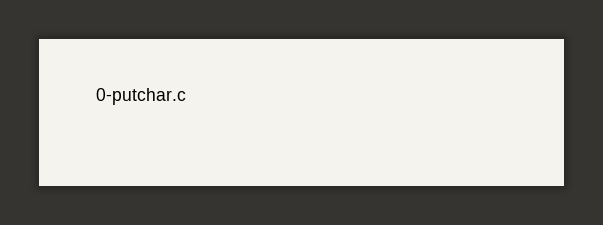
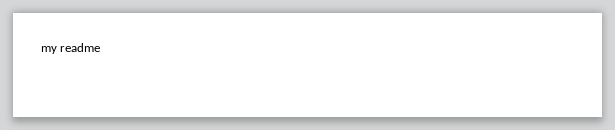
- 0-putchar.c
+ my readme

